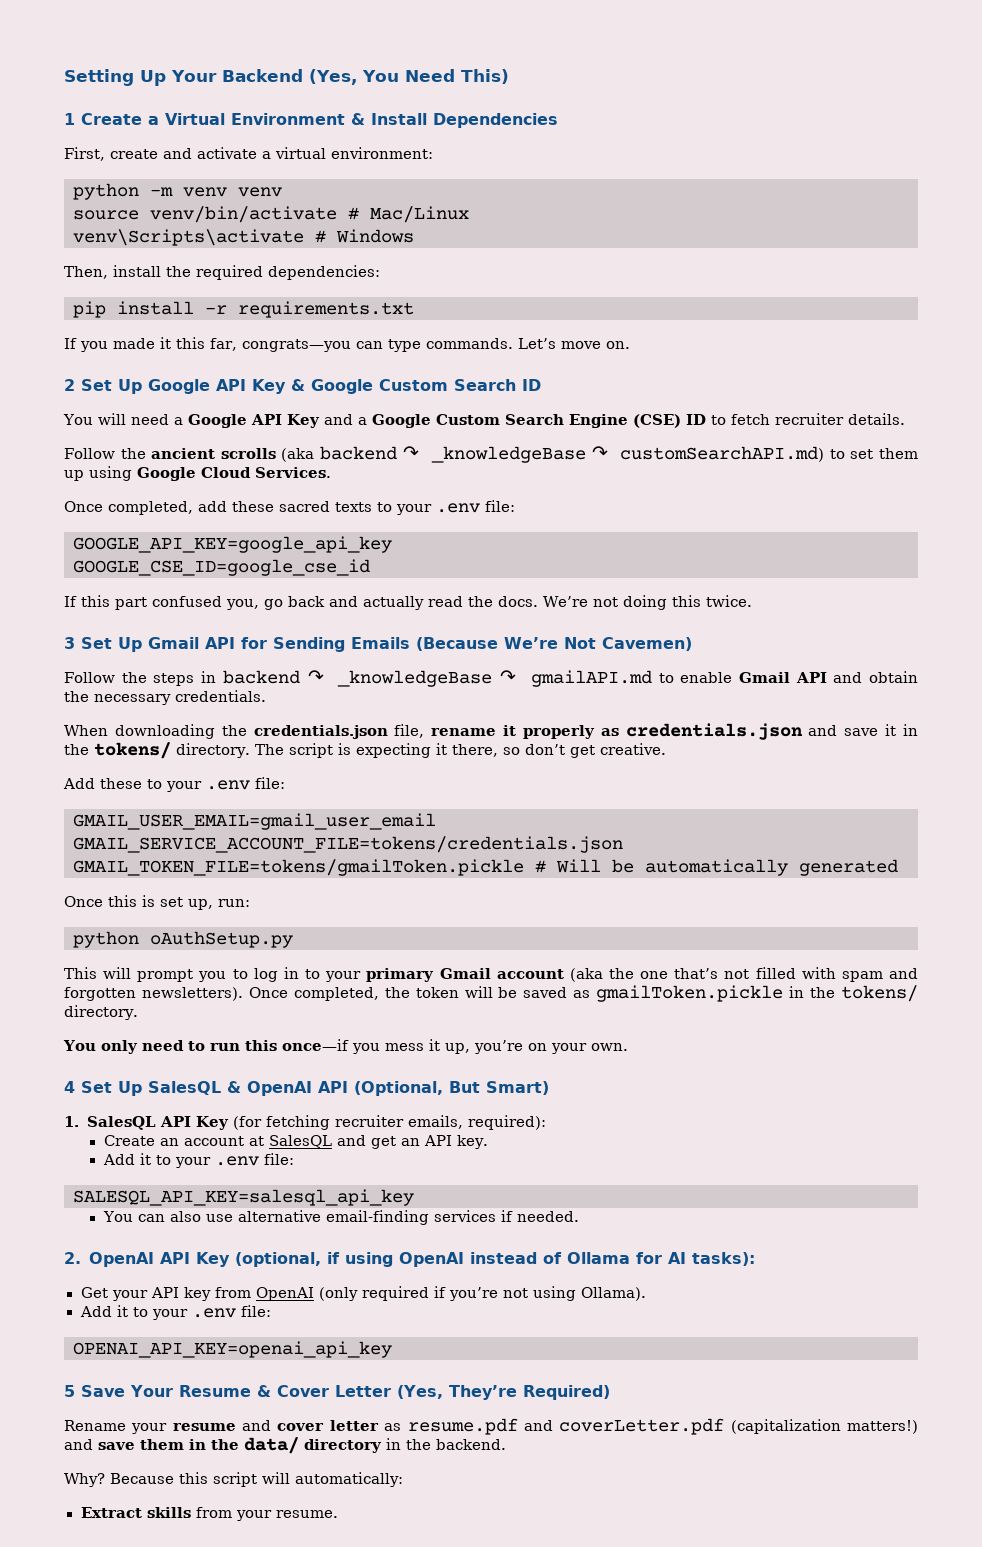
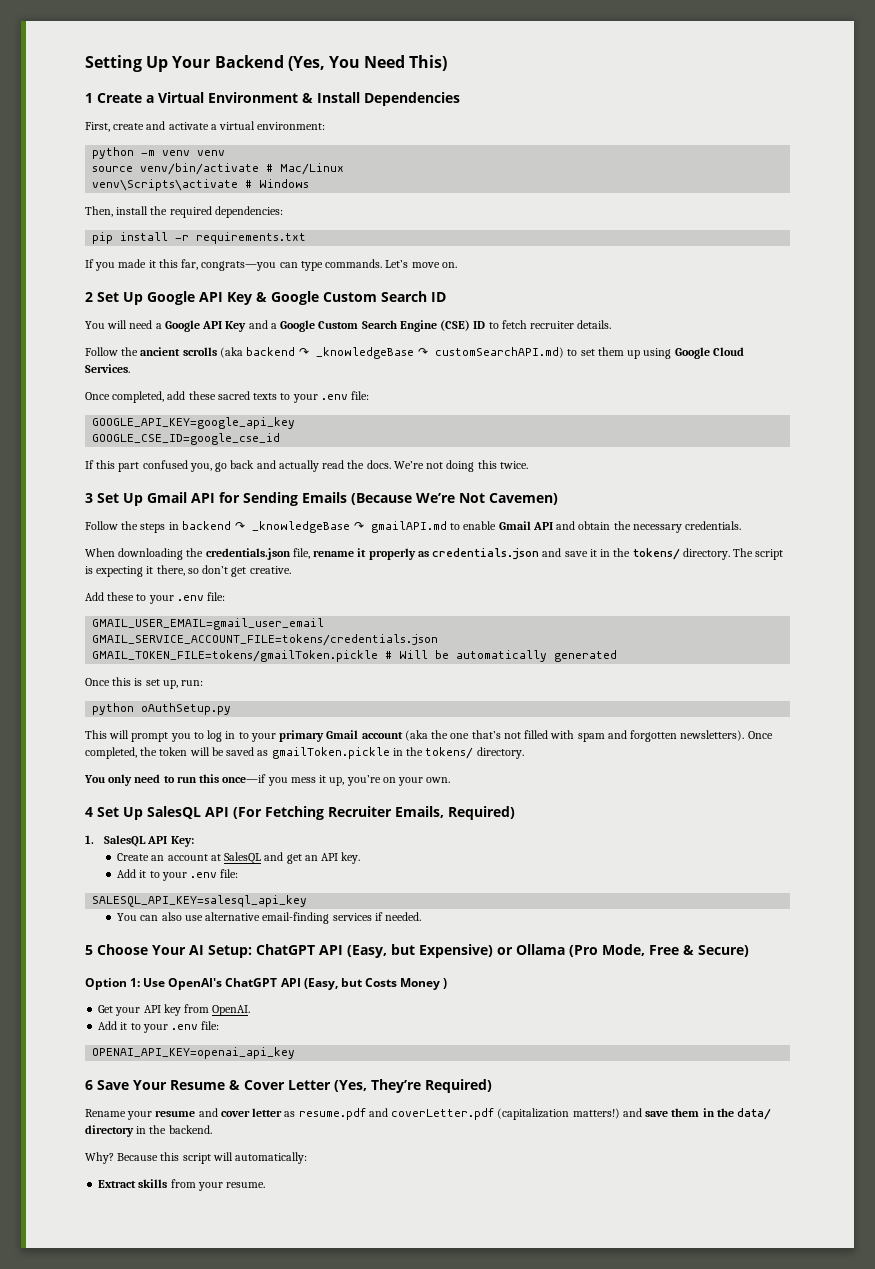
- 4 Set Up SalesQL & OpenAI API (Optional, But Smart)
- 1. SalesQL API Key (for fetching recruiter emails, required):
+ 4 Set Up SalesQL API (For Fetching Recruiter Emails, Required)
+ 1. SalesQL API Key:
- 2. OpenAI API Key (optional, if using OpenAI instead of Ollama for AI tasks):
+ 5 Choose Your AI Setup: ChatGPT API (Easy, but Expensive) or Ollama (Pro Mode, Free & Secure)
+ Option 1: Use OpenAI's ChatGPT API (Easy, but Costs Money )
- Get your API key from OpenAI (only required if you’re not using Ollama).
+ Get your API key from OpenAI.
- 5 Save Your Resume & Cover Letter (Yes, They’re Required)
+ 6 Save Your Resume & Cover Letter (Yes, They’re Required)

